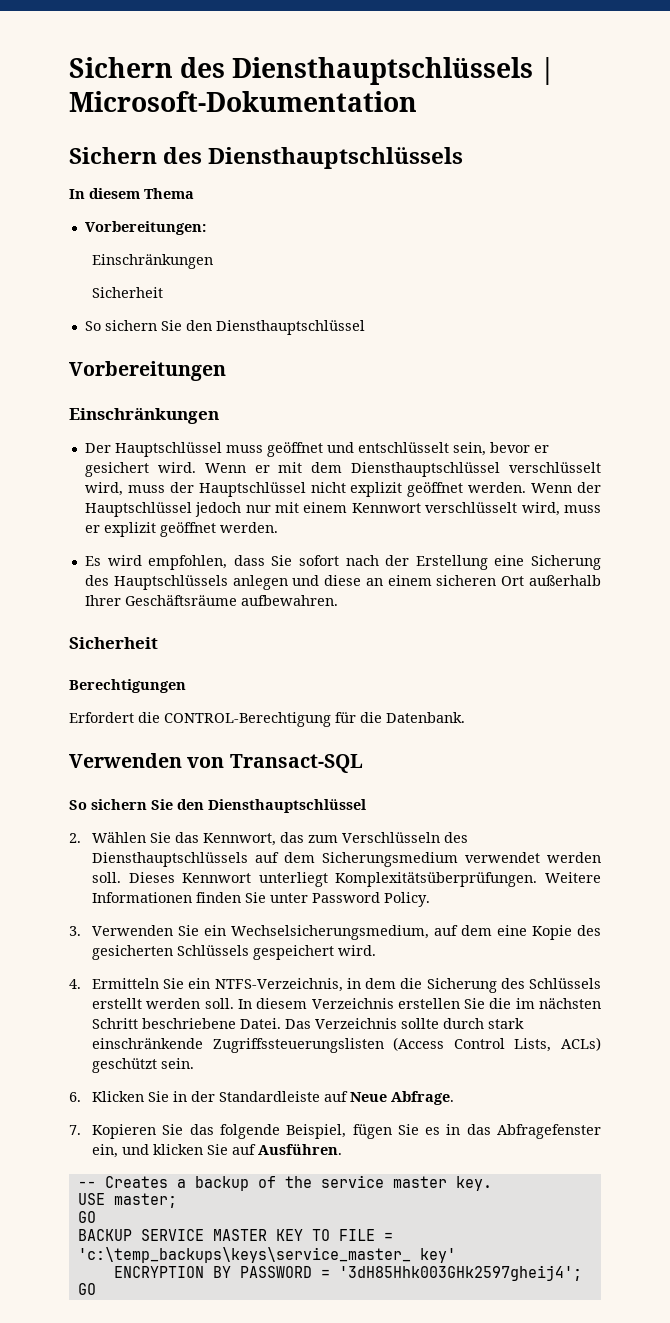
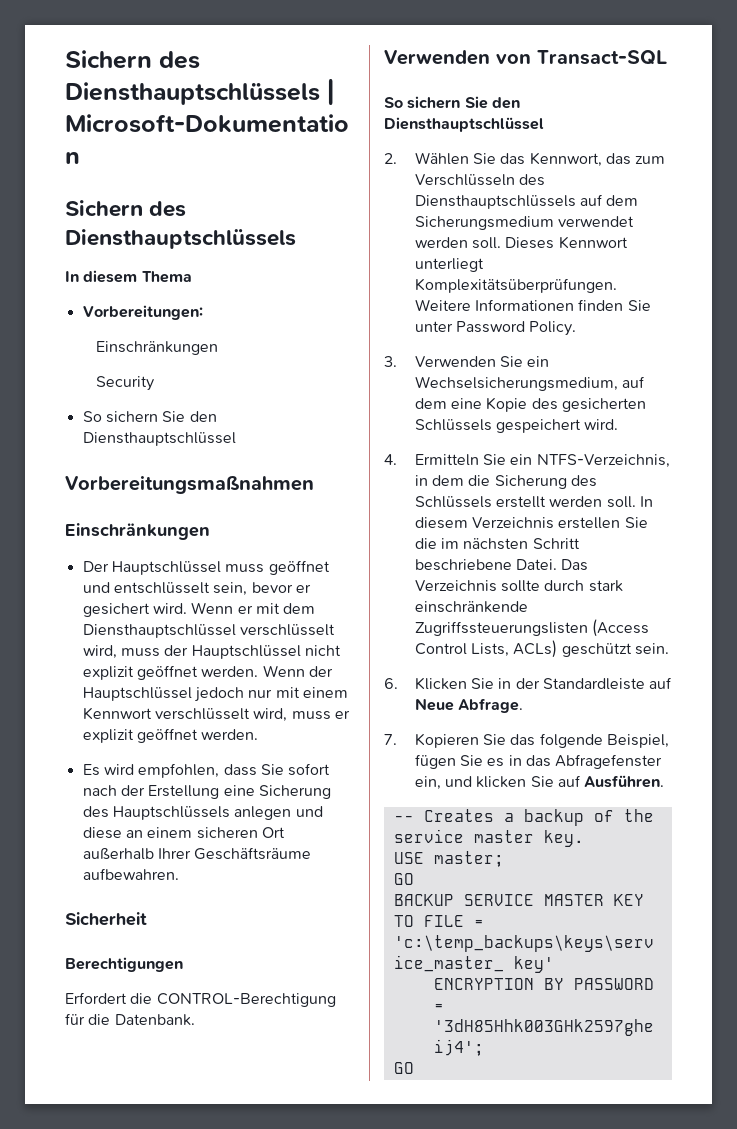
  Vorbereitungen:
  Einschränkungen
- Sicherheit
+ Security
  So sichern Sie den Diensthauptschlüssel
- Vorbereitungen
+ Vorbereitungsmaßnahmen

